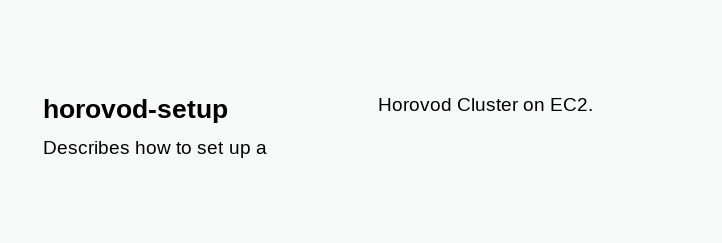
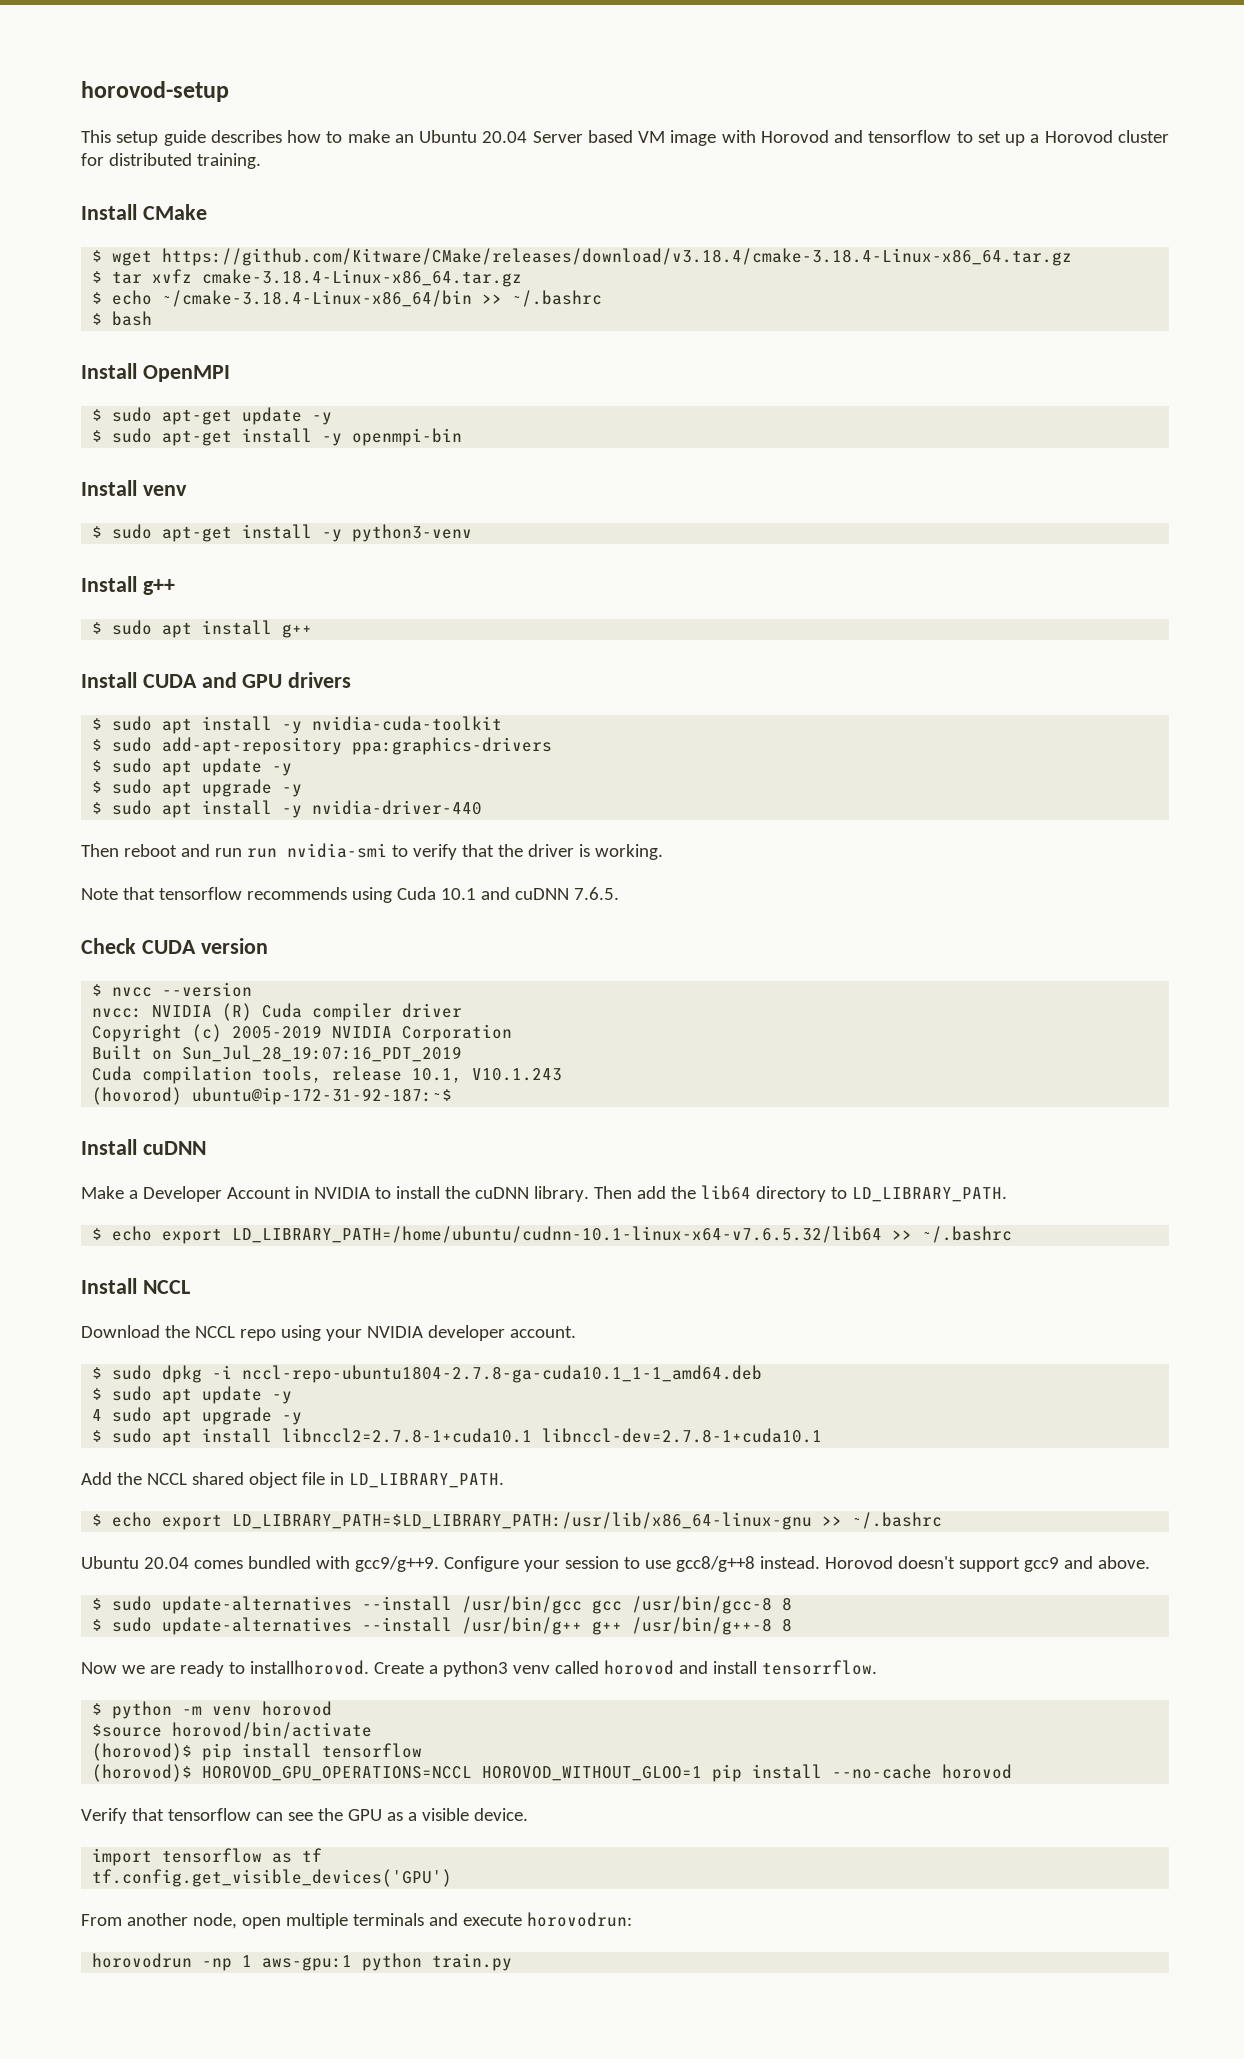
- Describes how to set up a Horovod Cluster on EC2.
+ This setup guide describes how to make an Ubuntu 20.04 Server based VM image with Horovod and tensorflow to set up a Horovod cluster for distributed training.
+ Install CMake
+ $ wget https://github.com/Kitware/CMake/releases/download/v3.18.4/cmake-3.18.4-Linux-x86_64.tar.gz
+ $ tar xvfz cmake-3.18.4-Linux-x86_64.tar.gz
+ $ echo ~/cmake-3.18.4-Linux-x86_64/bin >> ~/.bashrc
+ $ bash
+ Install OpenMPI
+ $ sudo apt-get update -y
+ $ sudo apt-get install -y openmpi-bin
+ Install venv
+ $ sudo apt-get install -y python3-venv
+ Install g++
+ $ sudo apt install g++
+ Install CUDA and GPU drivers
+ $ sudo apt install -y nvidia-cuda-toolkit
+ $ sudo add-apt-repository ppa:graphics-drivers
+ $ sudo apt update -y
+ $ sudo apt upgrade -y
+ $ sudo apt install -y nvidia-driver-440
+ Then reboot and run run nvidia-smi to verify that the driver is working.
+ Note that tensorflow recommends using Cuda 10.1 and cuDNN 7.6.5.
+ Check CUDA version
+ $ nvcc --version
+ nvcc: NVIDIA (R) Cuda compiler driver
+ Copyright (c) 2005-2019 NVIDIA Corporation
+ Built on Sun_Jul_28_19:07:16_PDT_2019
+ Cuda compilation tools, release 10.1, V10.1.243
+ (hovorod) ubuntu@ip-172-31-92-187:~$
+ Install cuDNN
+ Make a Developer Account in NVIDIA to install the cuDNN library. Then add the lib64 directory to LD_LIBRARY_PATH.
+ $ echo export LD_LIBRARY_PATH=/home/ubuntu/cudnn-10.1-linux-x64-v7.6.5.32/lib64 >> ~/.bashrc
+ Install NCCL
+ Download the NCCL repo using your NVIDIA developer account.
+ $ sudo dpkg -i nccl-repo-ubuntu1804-2.7.8-ga-cuda10.1_1-1_amd64.deb
+ $ sudo apt update -y
+ 4 sudo apt upgrade -y
+ $ sudo apt install libnccl2=2.7.8-1+cuda10.1 libnccl-dev=2.7.8-1+cuda10.1
+ Add the NCCL shared object file in LD_LIBRARY_PATH.
+ $ echo export LD_LIBRARY_PATH=$LD_LIBRARY_PATH:/usr/lib/x86_64-linux-gnu >> ~/.bashrc
+ Ubuntu 20.04 comes bundled with gcc9/g++9. Configure your session to use gcc8/g++8 instead. Horovod doesn't support gcc9 and above.
+ $ sudo update-alternatives --install /usr/bin/gcc gcc /usr/bin/gcc-8 8
+ $ sudo update-alternatives --install /usr/bin/g++ g++ /usr/bin/g++-8 8
+ Now we are ready to installhorovod. Create a python3 venv called horovod and install tensorrflow.
+ $ python -m venv horovod
+ $source horovod/bin/activate
+ (horovod)$ pip install tensorflow
+ (horovod)$ HOROVOD_GPU_OPERATIONS=NCCL HOROVOD_WITHOUT_GLOO=1 pip install --no-cache horovod
+ Verify that tensorflow can see the GPU as a visible device.
+ import tensorflow as tf
+ tf.config.get_visible_devices('GPU')
+ From another node, open multiple terminals and execute horovodrun:
+ horovodrun -np 1 aws-gpu:1 python train.py

